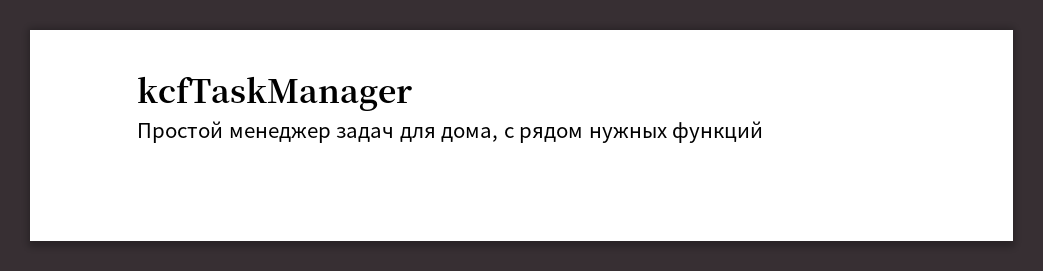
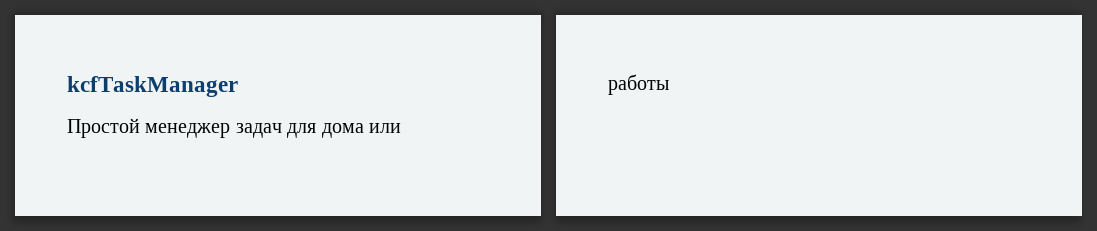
- Простой менеджер задач для дома, с рядом нужных функций
+ Простой менеджер задач для дома или работы

